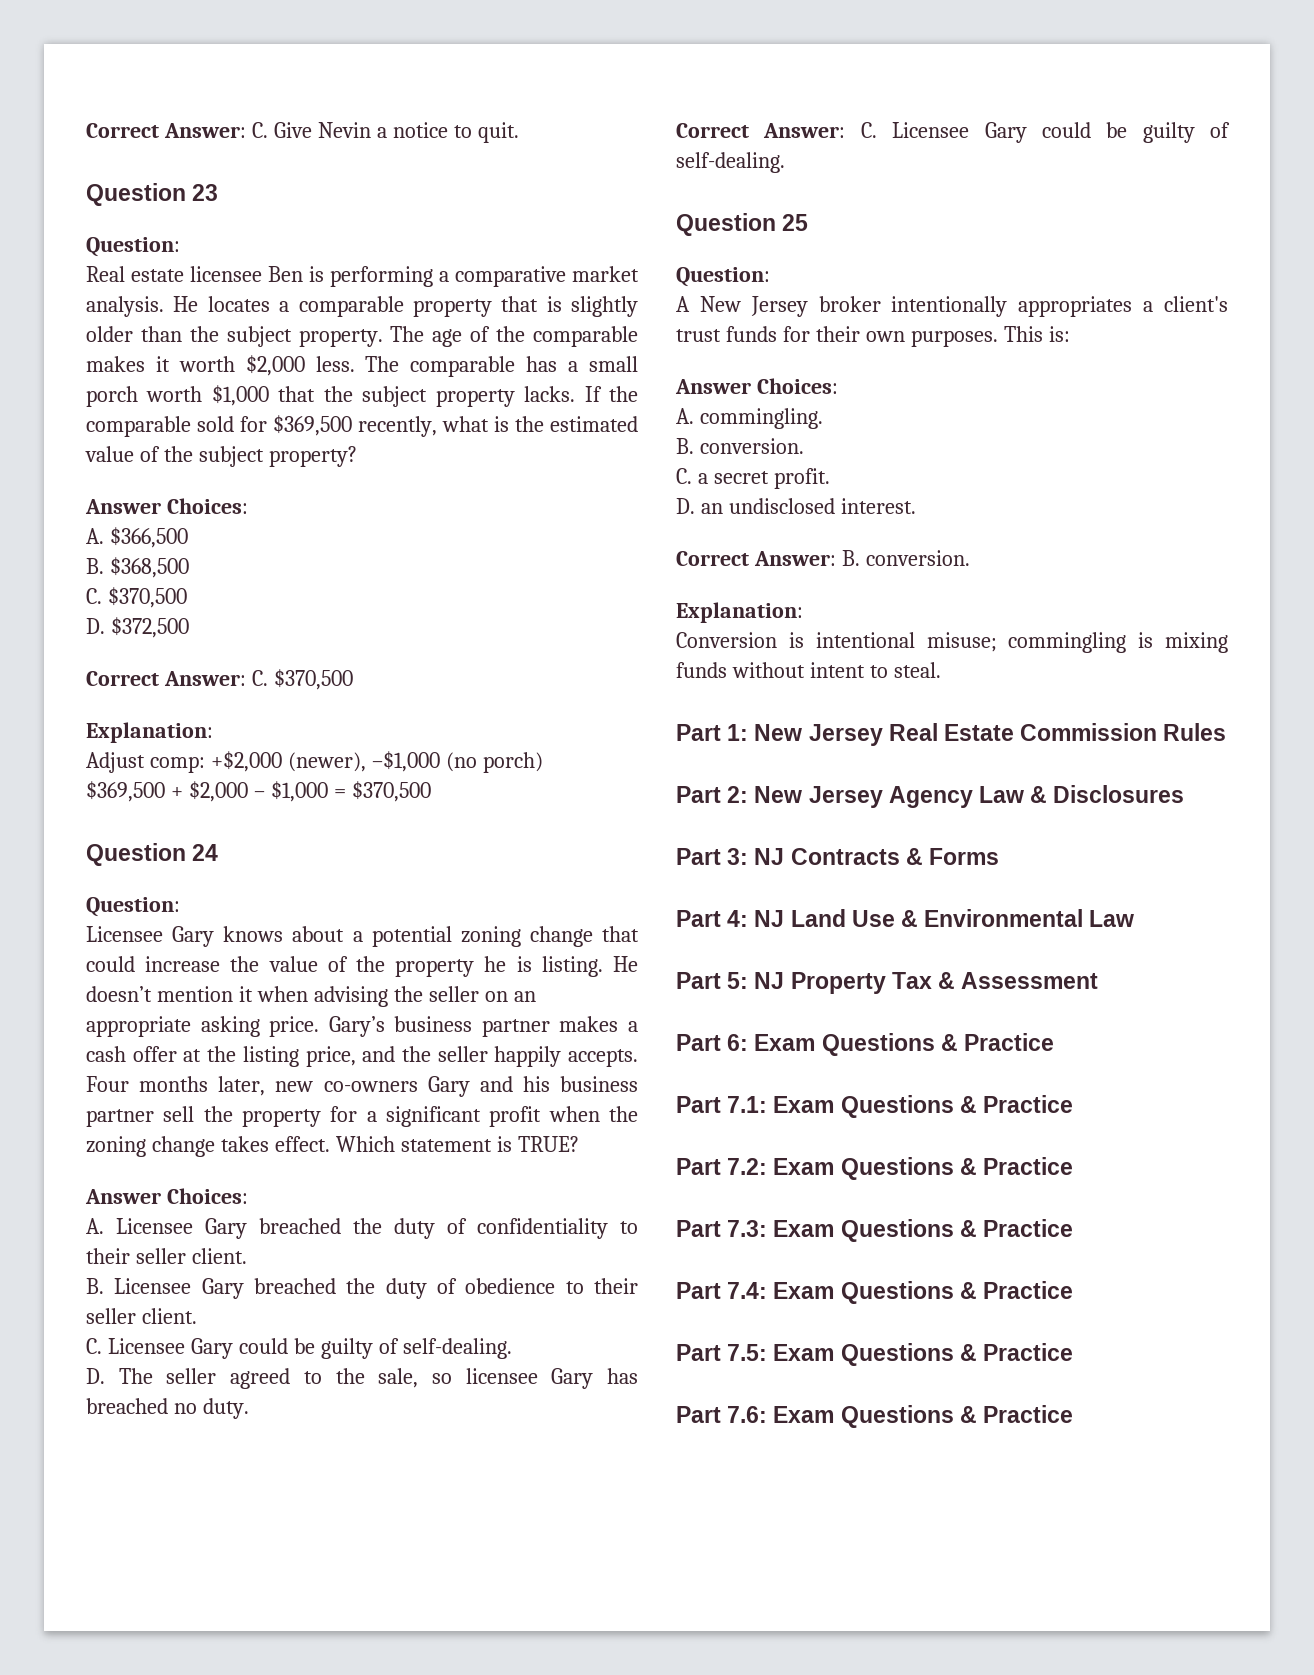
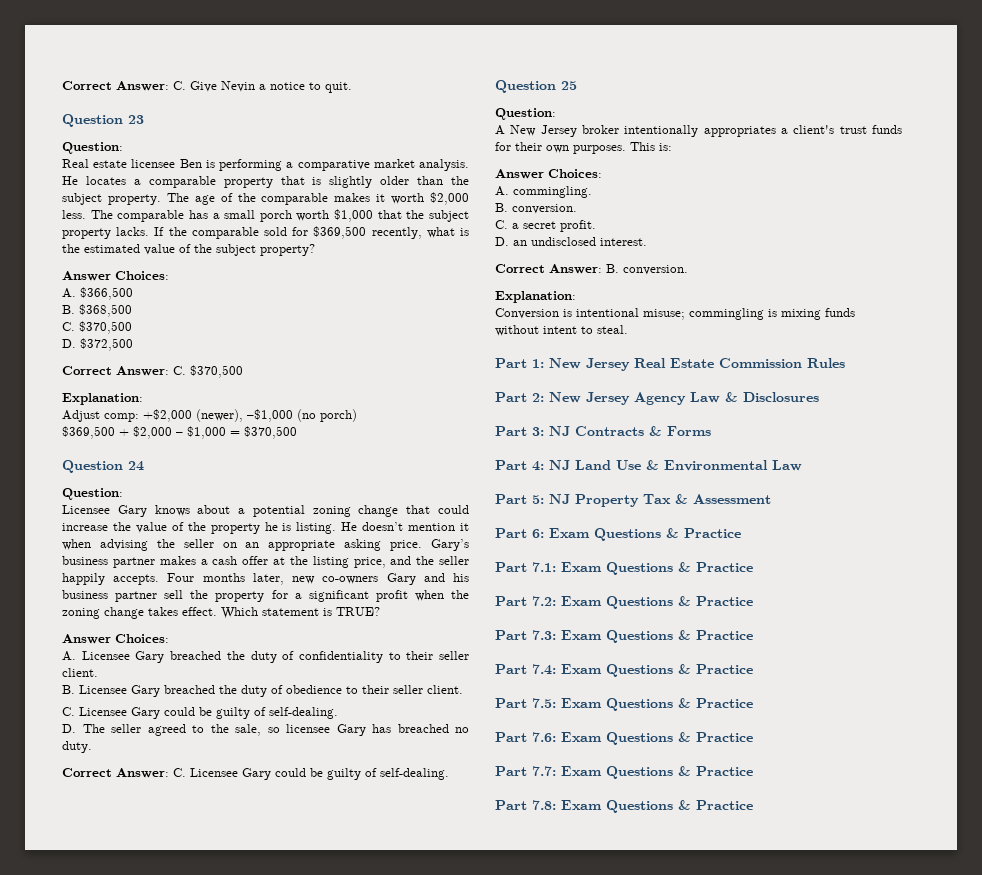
+ Part 7.7: Exam Questions & Practice
+ Part 7.8: Exam Questions & Practice

